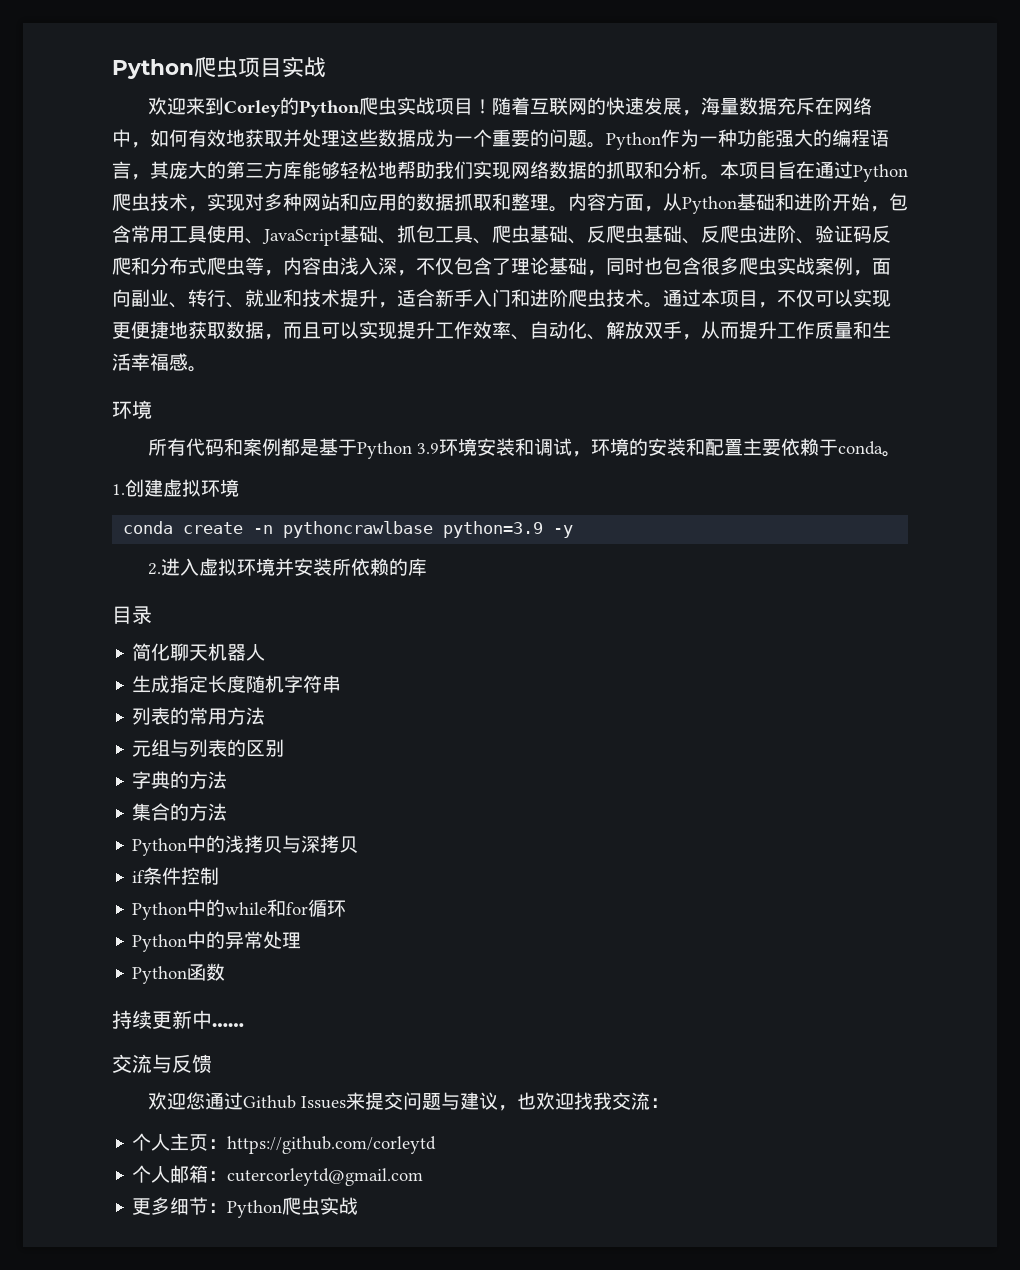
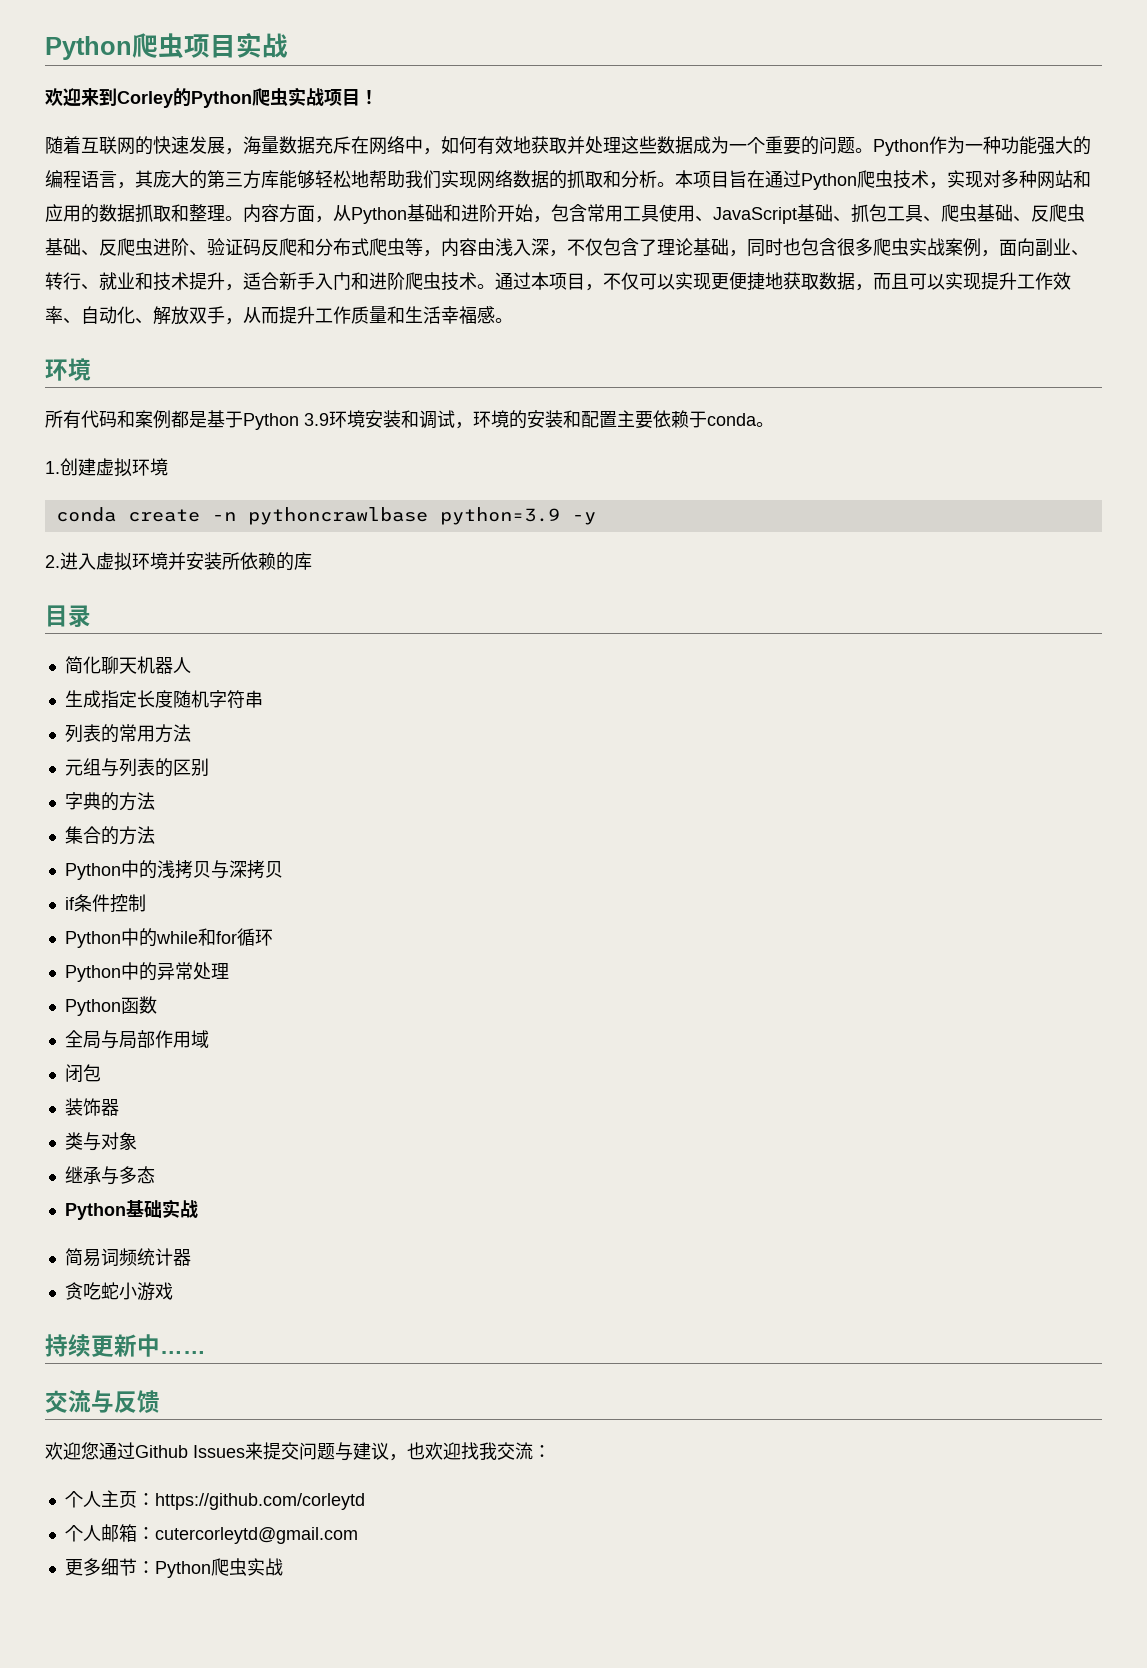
- 欢迎来到Corley的Python爬虫实战项目！随着互联网的快速发展，海量数据充斥在网络中，如何有效地获取并处理这些数据成为一个重要的问题。
+ 欢迎来到Corley的Python爬虫实战项目！
+ 随着互联网的快速发展，海量数据充斥在网络中，如何有效地获取并处理这些数据成为一个重要的问题。
+ 全局与局部作用域
+ 闭包
+ 装饰器
+ 类与对象
+ 继承与多态
+ Python基础实战
+ 简易词频统计器
+ 贪吃蛇小游戏

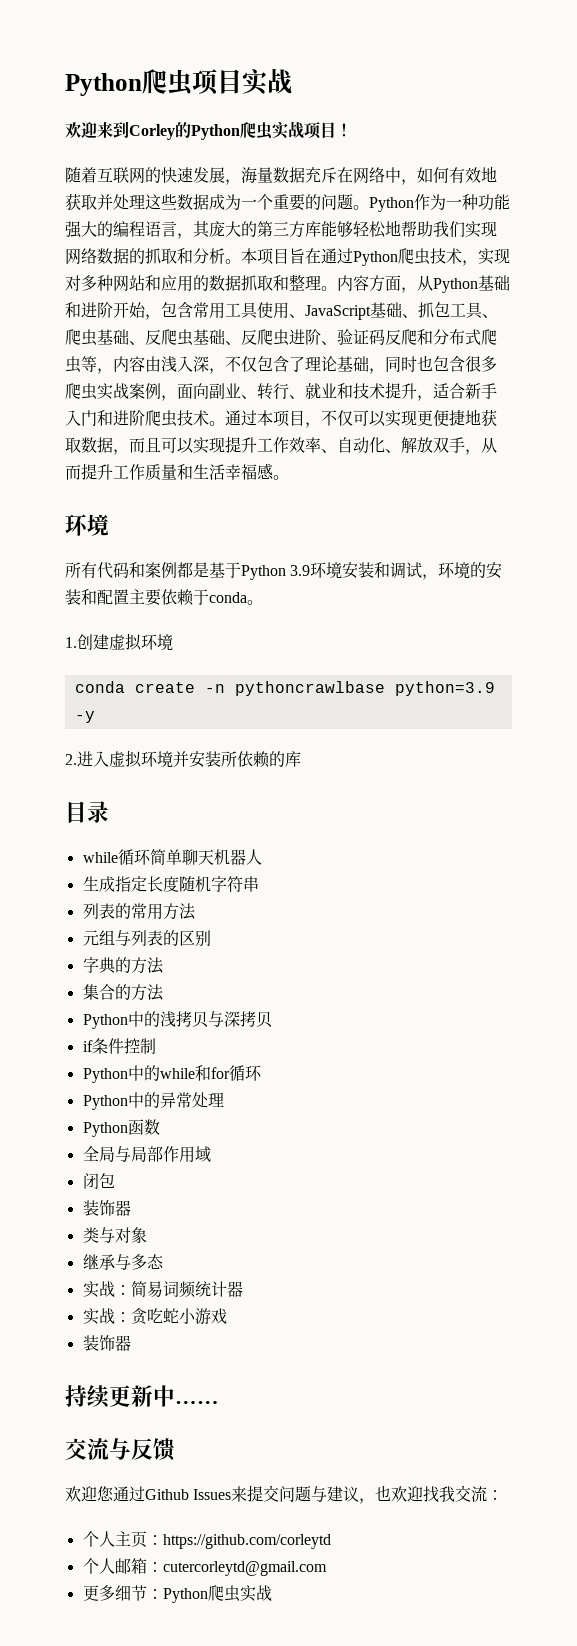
- 简化聊天机器人
+ while循环简单聊天机器人
- Python基础实战
- 简易词频统计器
+ 实战：简易词频统计器
- 贪吃蛇小游戏
+ 实战：贪吃蛇小游戏
+ 装饰器

